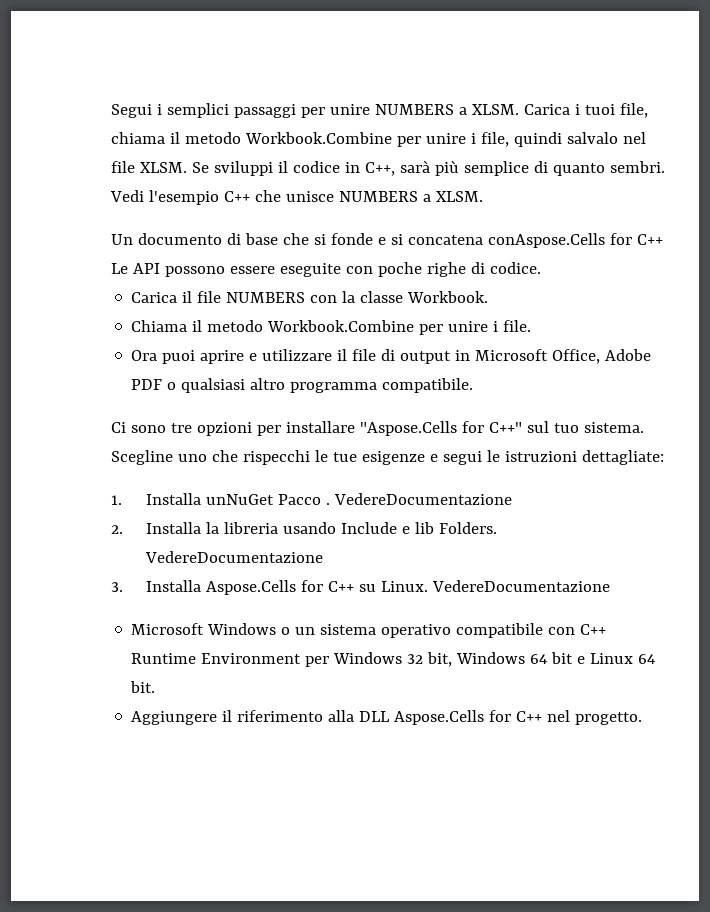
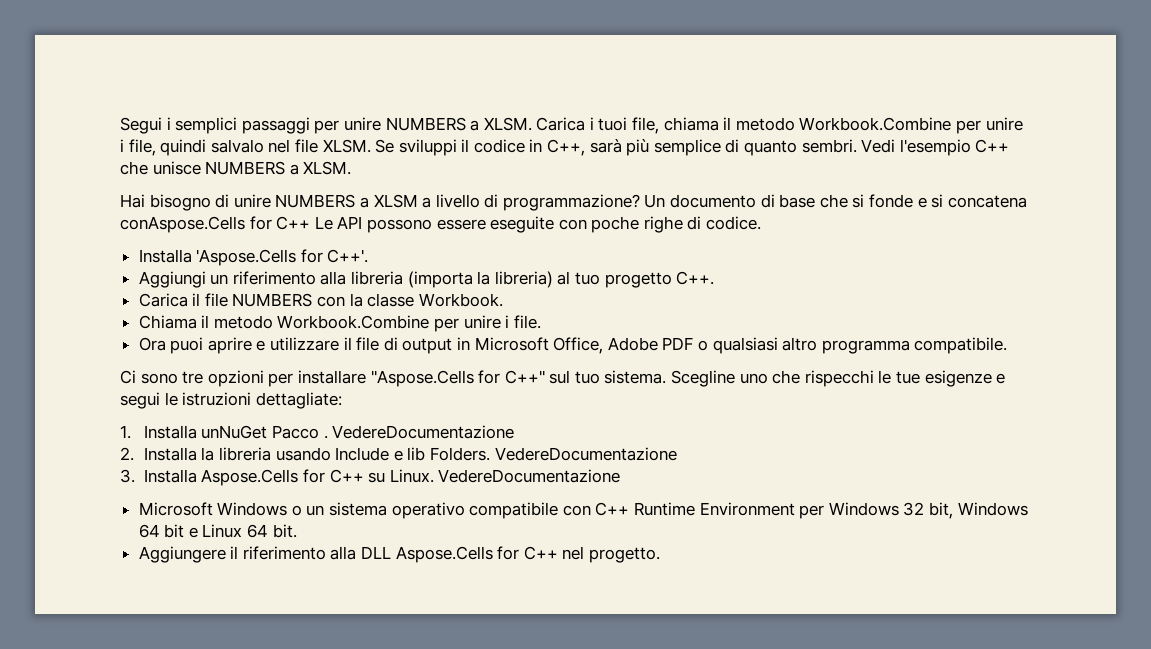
+ Hai bisogno di unire NUMBERS a XLSM a livello di programmazione?
+ Installa 'Aspose.Cells for C++'.
+ Aggiungi un riferimento alla libreria (importa la libreria) al tuo progetto C++.

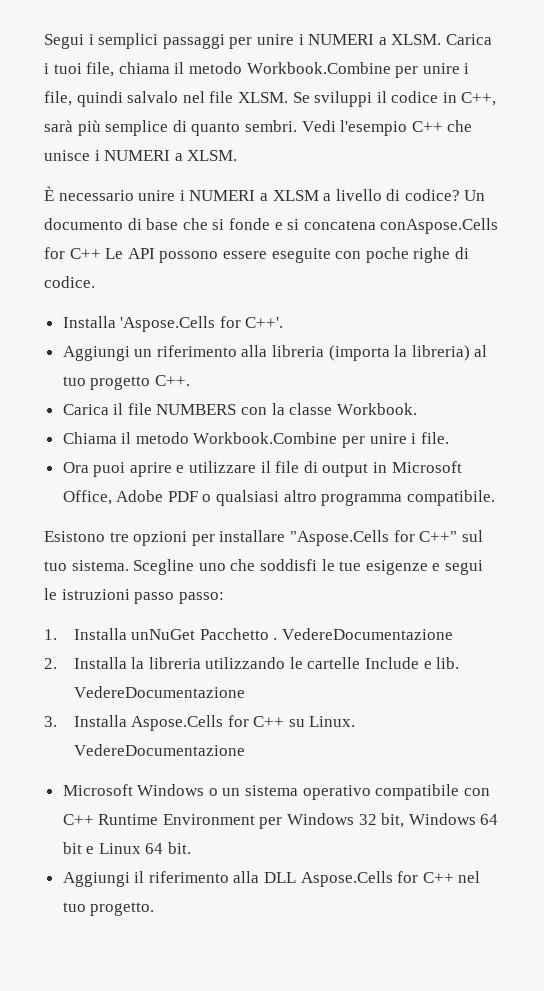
- Segui i semplici passaggi per unire NUMBERS a XLSM.
+ Segui i semplici passaggi per unire i NUMERI a XLSM.
- Vedi l'esempio C++ che unisce NUMBERS a XLSM.
+ Vedi l'esempio C++ che unisce i NUMERI a XLSM.
- Hai bisogno di unire NUMBERS a XLSM a livello di programmazione?
+ È necessario unire i NUMERI a XLSM a livello di codice?
- Ci sono tre opzioni per installare "Aspose.Cells for C++" sul tuo sistema.
+ Esistono tre opzioni per installare "Aspose.Cells for C++" sul tuo sistema.
- Scegline uno che rispecchi le tue esigenze e segui le istruzioni dettagliate:
+ Scegline uno che soddisfi le tue esigenze e segui le istruzioni passo passo:
- 1. Installa unNuGet Pacco .
+ 1. Installa unNuGet Pacchetto .
- 2. Installa la libreria usando Include e lib Folders.
+ 2. Installa la libreria utilizzando le cartelle Include e lib.
- Aggiungere il riferimento alla DLL Aspose.Cells for C++ nel progetto.
+ Aggiungi il riferimento alla DLL Aspose.Cells for C++ nel tuo progetto.

